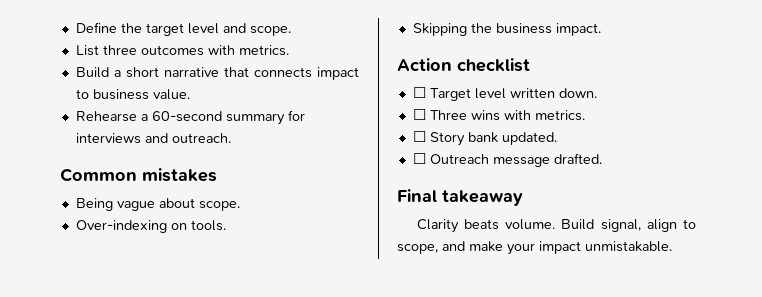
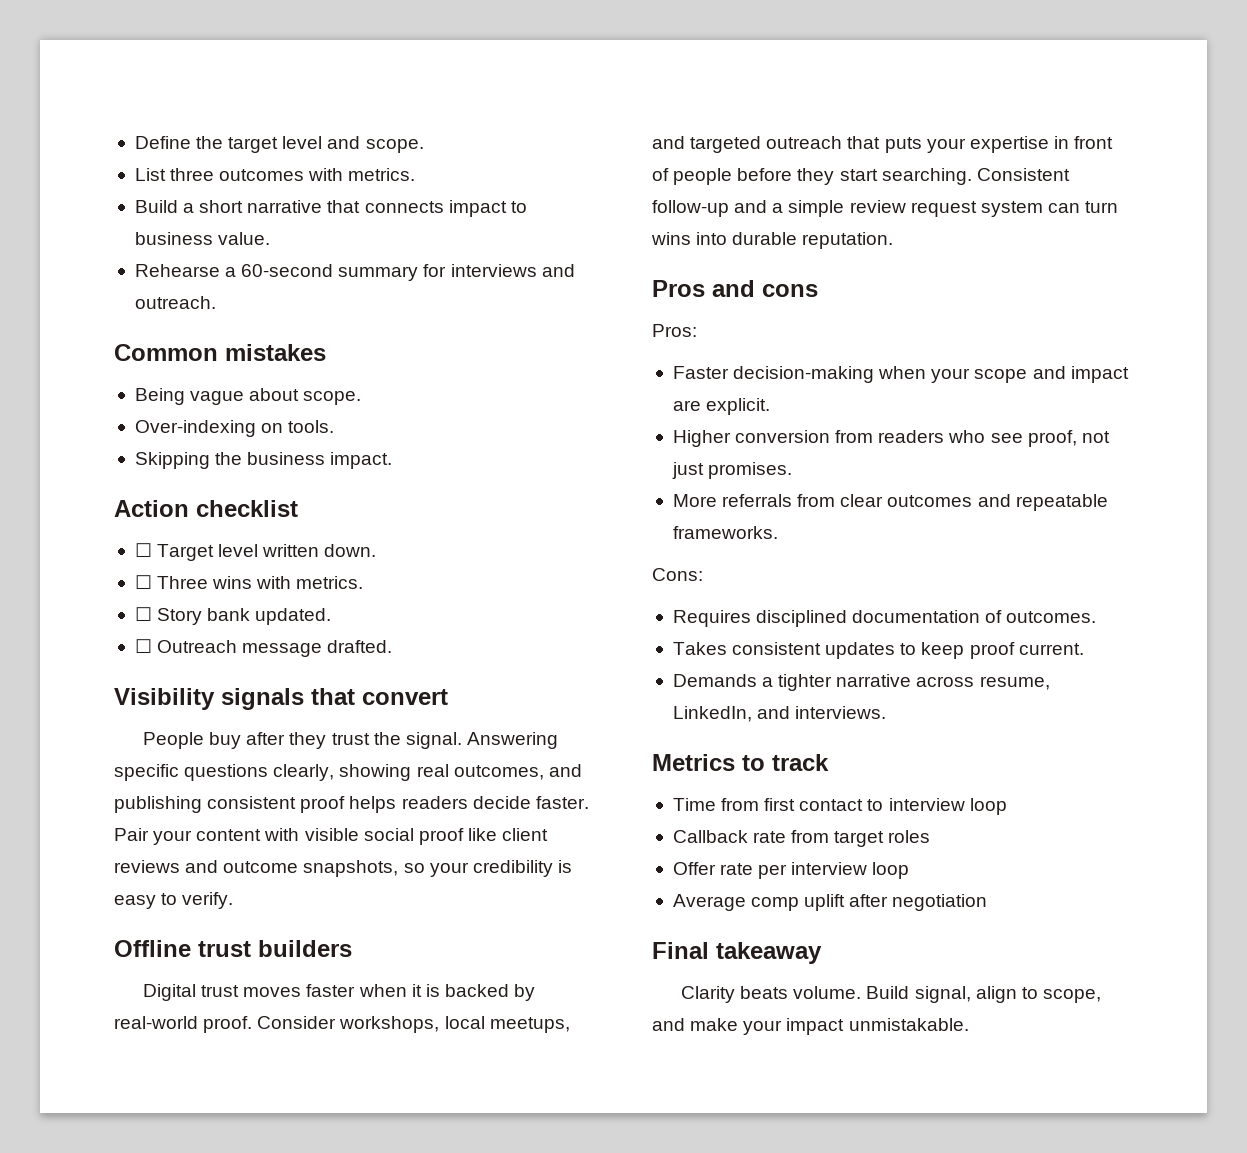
+ Visibility signals that convert
+ People buy after they trust the signal. Answering specific questions clearly, showing real outcomes, and publishing consistent proof helps readers decide faster. Pair your content with visible social proof like client reviews and outcome snapshots, so your credibility is easy to verify.
+ Offline trust builders
+ Digital trust moves faster when it is backed by real-world proof. Consider workshops, local meetups, and targeted outreach that puts your expertise in front of people before they start searching. Consistent follow-up and a simple review request system can turn wins into durable reputation.
+ Pros and cons
+ Pros:
+ Faster decision-making when your scope and impact are explicit.
+ Higher conversion from readers who see proof, not just promises.
+ More referrals from clear outcomes and repeatable frameworks.
+ Cons:
+ Requires disciplined documentation of outcomes.
+ Takes consistent updates to keep proof current.
+ Demands a tighter narrative across resume, LinkedIn, and interviews.
+ Metrics to track
+ Time from first contact to interview loop
+ Callback rate from target roles
+ Offer rate per interview loop
+ Average comp uplift after negotiation

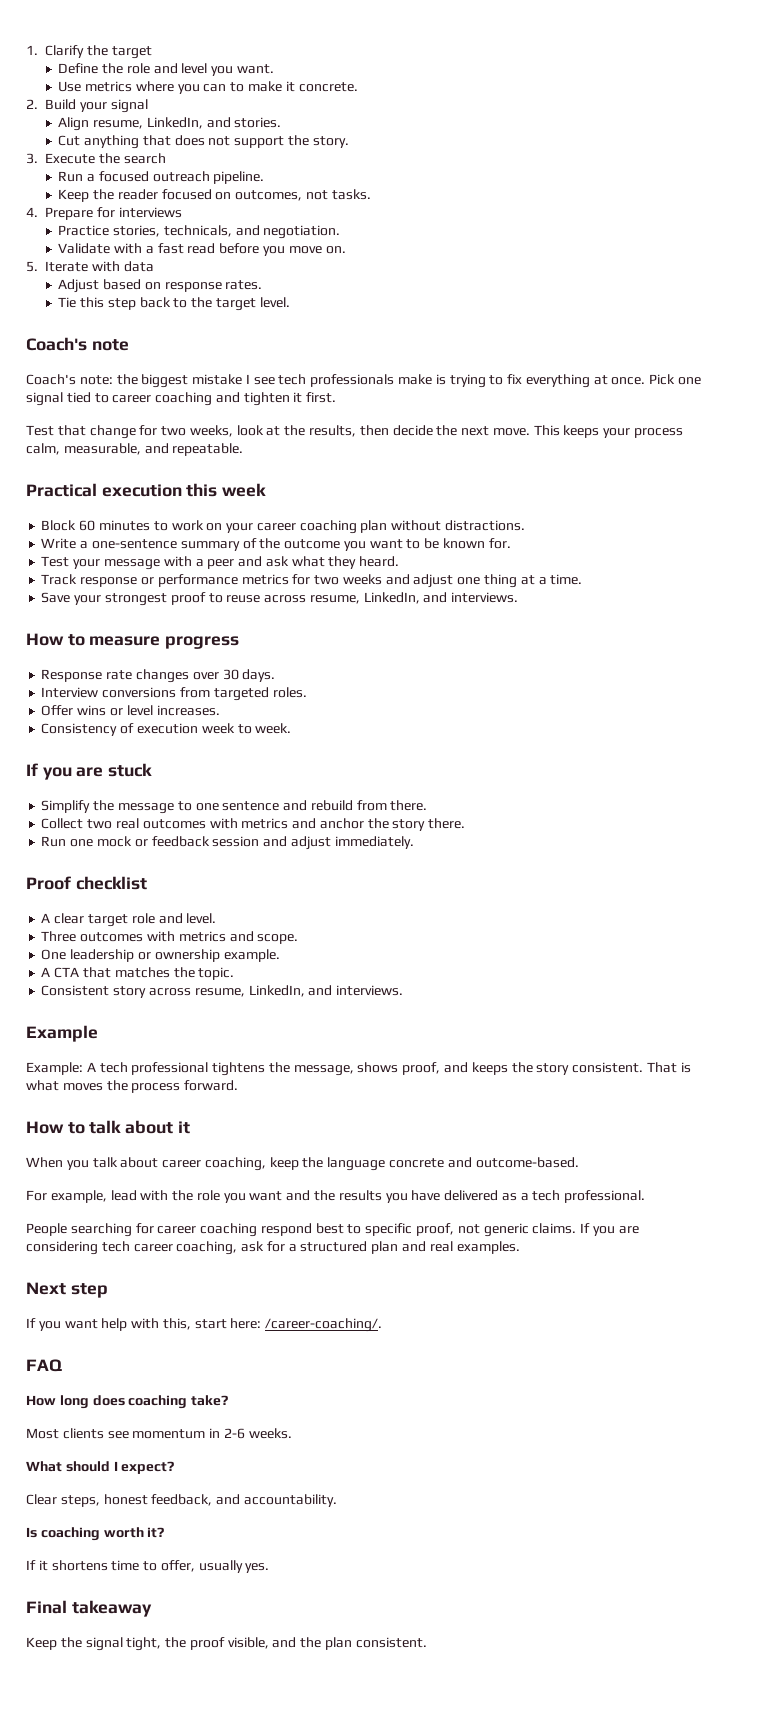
- Define the target level and scope.
- List three outcomes with metrics.
- Build a short narrative that connects impact to business value.
- Rehearse a 60-second summary for interviews and outreach.
- Common mistakes
- Being vague about scope.
- Over-indexing on tools.
- Skipping the business impact.
- Action checklist
- ☐ Target level written down.
- ☐ Three wins with metrics.
- ☐ Story bank updated.
- ☐ Outreach message drafted.
- Visibility signals that convert
- People buy after they trust the signal. Answering specific questions clearly, showing real outcomes, and publishing consistent proof helps readers decide faster. Pair your content with visible social proof like client reviews and outcome snapshots, so your credibility is easy to verify.
- Offline trust builders
- Digital trust moves faster when it is backed by real-world proof. Consider workshops, local meetups, and targeted outreach that puts your expertise in front of people before they start searching. Consistent follow-up and a simple review request system can turn wins into durable reputation.
- Pros and cons
- Pros:
- Faster decision-making when your scope and impact are explicit.
- Higher conversion from readers who see proof, not just promises.
- More referrals from clear outcomes and repeatable frameworks.
- Cons:
- Requires disciplined documentation of outcomes.
- Takes consistent updates to keep proof current.
- Demands a tighter narrative across resume, LinkedIn, and interviews.
- Metrics to track
- Time from first contact to interview loop
- Callback rate from target roles
- Offer rate per interview loop
- Average comp uplift after negotiation
+ 1. Clarify the target
+ Define the role and level you want.
+ Use metrics where you can to make it concrete.
+ 2. Build your signal
+ Align resume, LinkedIn, and stories.
+ Cut anything that does not support the story.
+ 3. Execute the search
+ Run a focused outreach pipeline.
+ Keep the reader focused on outcomes, not tasks.
+ 4. Prepare for interviews
+ Practice stories, technicals, and negotiation.
+ Validate with a fast read before you move on.
+ 5. Iterate with data
+ Adjust based on response rates.
+ Tie this step back to the target level.
+ Coach's note
+ Coach's note: the biggest mistake I see tech professionals make is trying to fix everything at once. Pick one signal tied to career coaching and tighten it first.
+ Test that change for two weeks, look at the results, then decide the next move. This keeps your process calm, measurable, and repeatable.
+ Practical execution this week
+ Block 60 minutes to work on your career coaching plan without distractions.
+ Write a one-sentence summary of the outcome you want to be known for.
+ Test your message with a peer and ask what they heard.
+ Track response or performance metrics for two weeks and adjust one thing at a time.
+ Save your strongest proof to reuse across resume, LinkedIn, and interviews.
+ How to measure progress
+ Response rate changes over 30 days.
+ Interview conversions from targeted roles.
+ Offer wins or level increases.
+ Consistency of execution week to week.
+ If you are stuck
+ Simplify the message to one sentence and rebuild from there.
+ Collect two real outcomes with metrics and anchor the story there.
+ Run one mock or feedback session and adjust immediately.
+ Proof checklist
+ A clear target role and level.
+ Three outcomes with metrics and scope.
+ One leadership or ownership example.
+ A CTA that matches the topic.
+ Consistent story across resume, LinkedIn, and interviews.
+ Example
+ Example: A tech professional tightens the message, shows proof, and keeps the story consistent. That is what moves the process forward.
+ How to talk about it
+ When you talk about career coaching, keep the language concrete and outcome-based.
+ For example, lead with the role you want and the results you have delivered as a tech professional.
+ People searching for career coaching respond best to specific proof, not generic claims. If you are considering tech career coaching, ask for a structured plan and real examples.
+ Next step
+ If you want help with this, start here: /career-coaching/.
+ FAQ
+ How long does coaching take?
+ Most clients see momentum in 2-6 weeks.
+ What should I expect?
+ Clear steps, honest feedback, and accountability.
+ Is coaching worth it?
+ If it shortens time to offer, usually yes.
  Final takeaway
- Clarity beats volume. Build signal, align to scope, and make your impact unmistakable.
+ Keep the signal tight, the proof visible, and the plan consistent.

